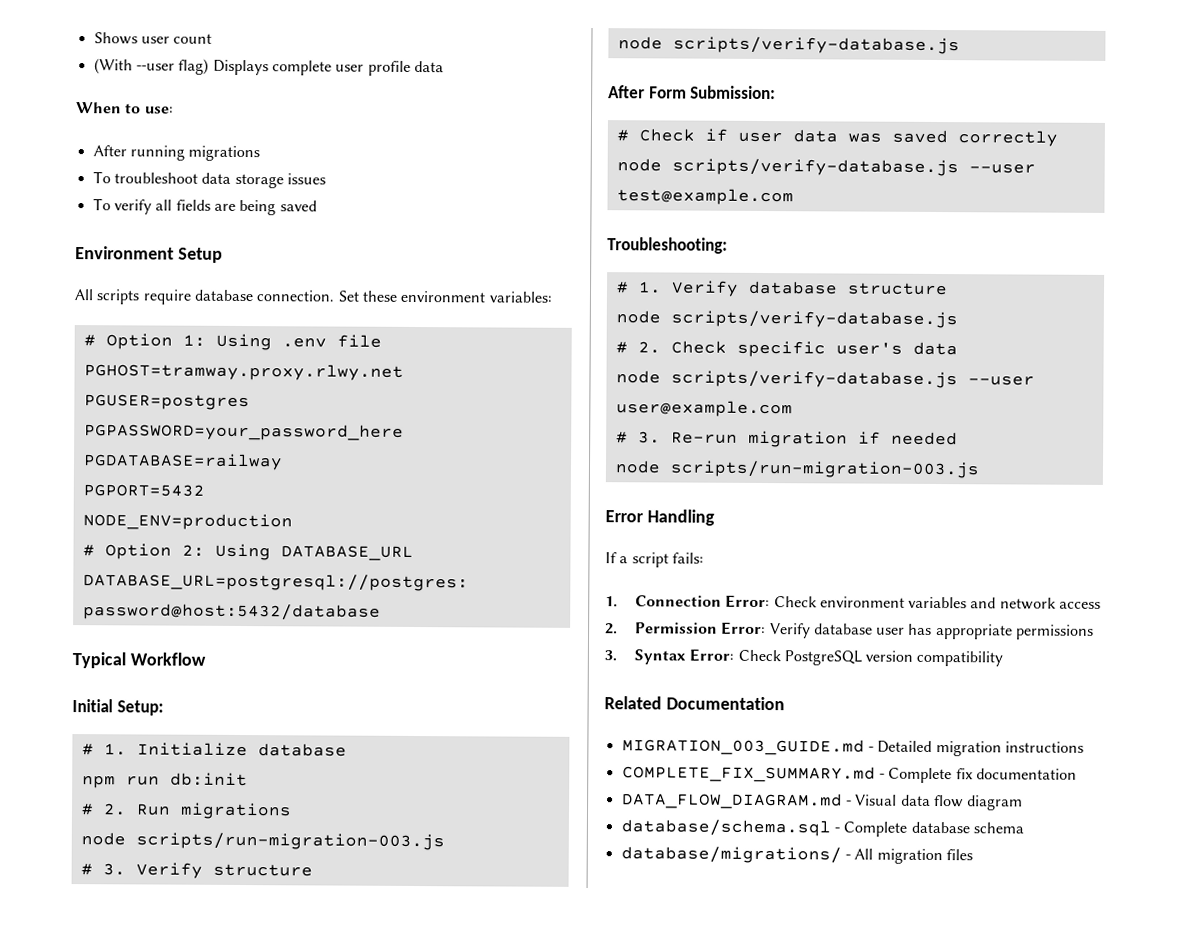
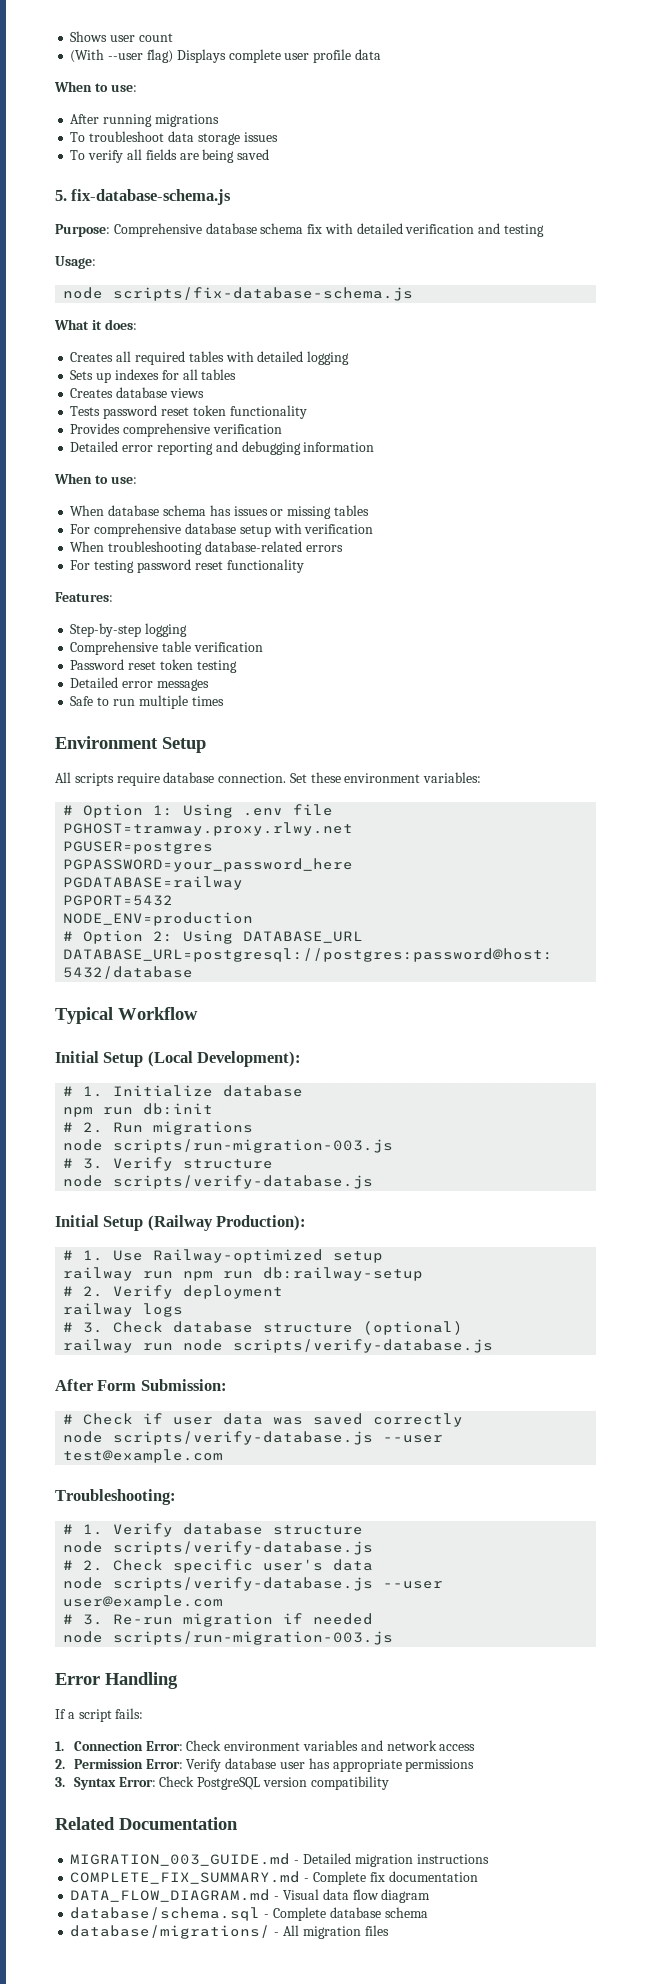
+ 5. fix-database-schema.js
+ Purpose: Comprehensive database schema fix with detailed verification and testing
+ Usage:
+ node scripts/fix-database-schema.js
+ What it does:
+ Creates all required tables with detailed logging
+ Sets up indexes for all tables
+ Creates database views
+ Tests password reset token functionality
+ Provides comprehensive verification
+ Detailed error reporting and debugging information
+ When to use:
+ When database schema has issues or missing tables
+ For comprehensive database setup with verification
+ When troubleshooting database-related errors
+ For testing password reset functionality
+ Features:
+ Step-by-step logging
+ Comprehensive table verification
+ Password reset token testing
+ Detailed error messages
+ Safe to run multiple times
- Initial Setup:
+ Initial Setup (Local Development):
+ Initial Setup (Railway Production):
+ # 1. Use Railway-optimized setup
+ railway run npm run db:railway-setup
+ # 2. Verify deployment
+ railway logs
+ # 3. Check database structure (optional)
+ railway run node scripts/verify-database.js

